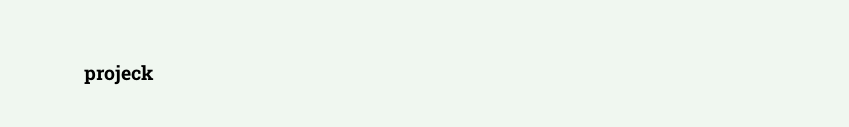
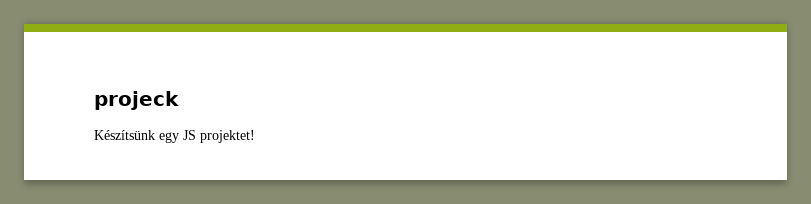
+ Készítsünk egy JS projektet!

